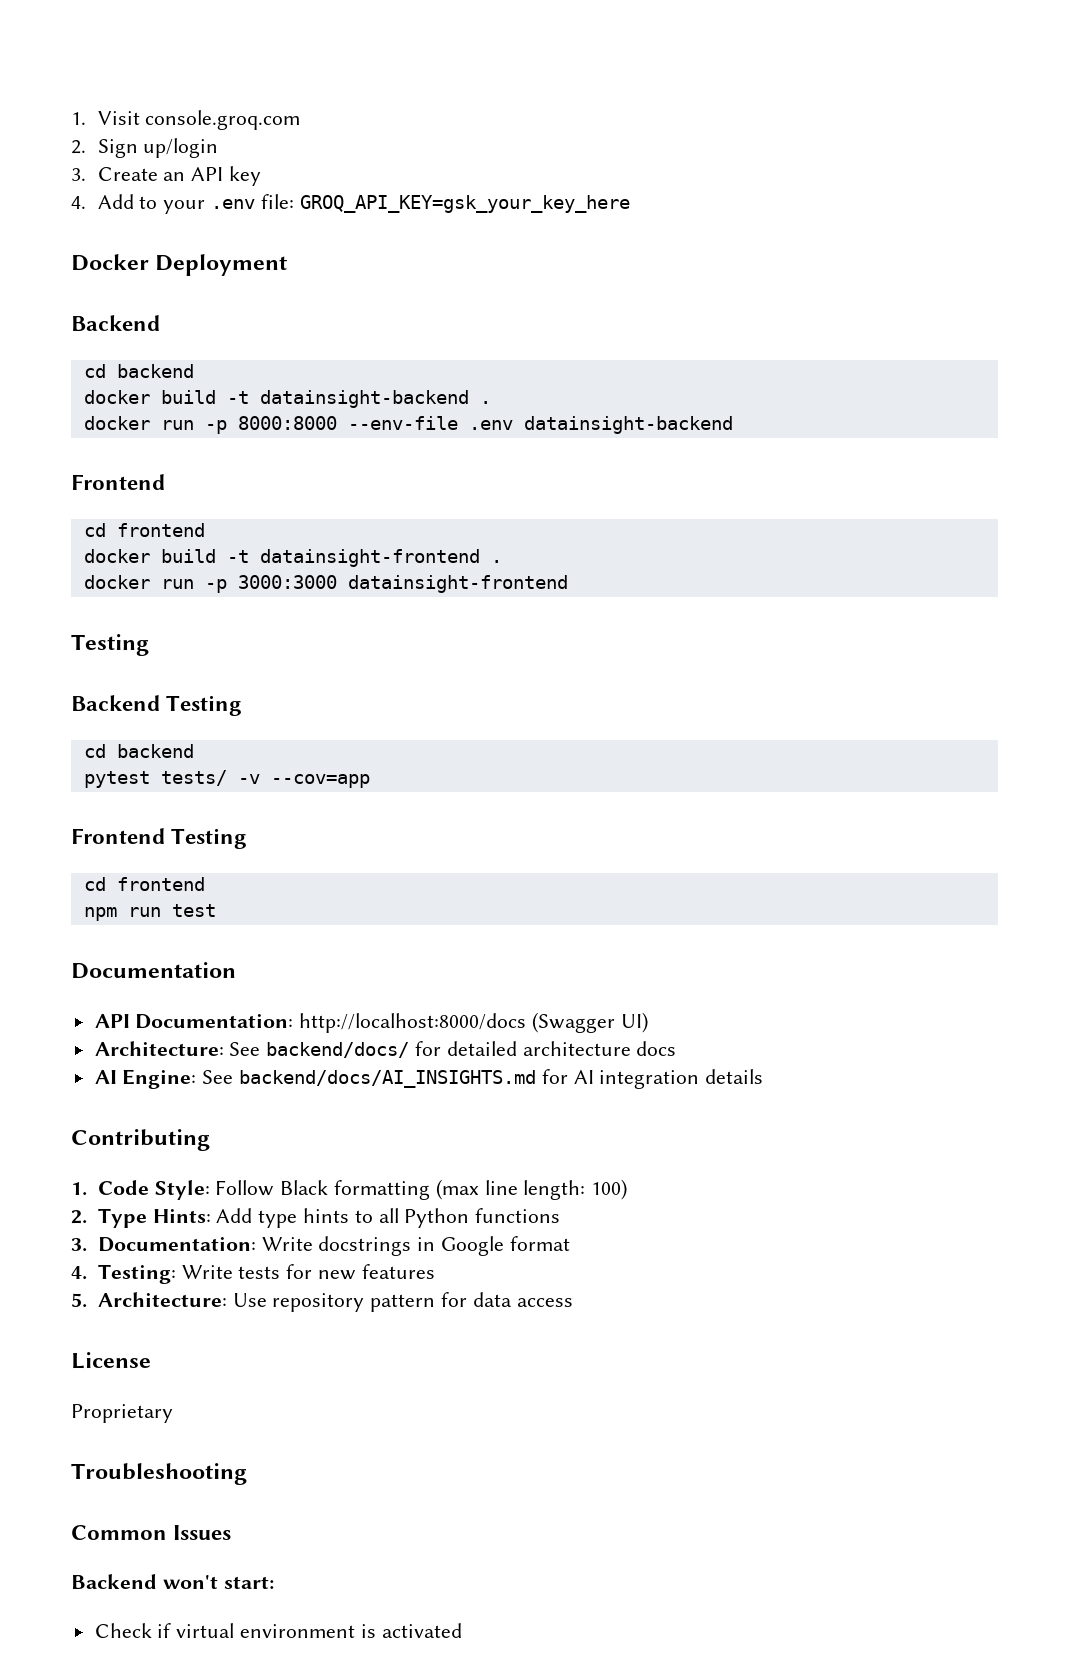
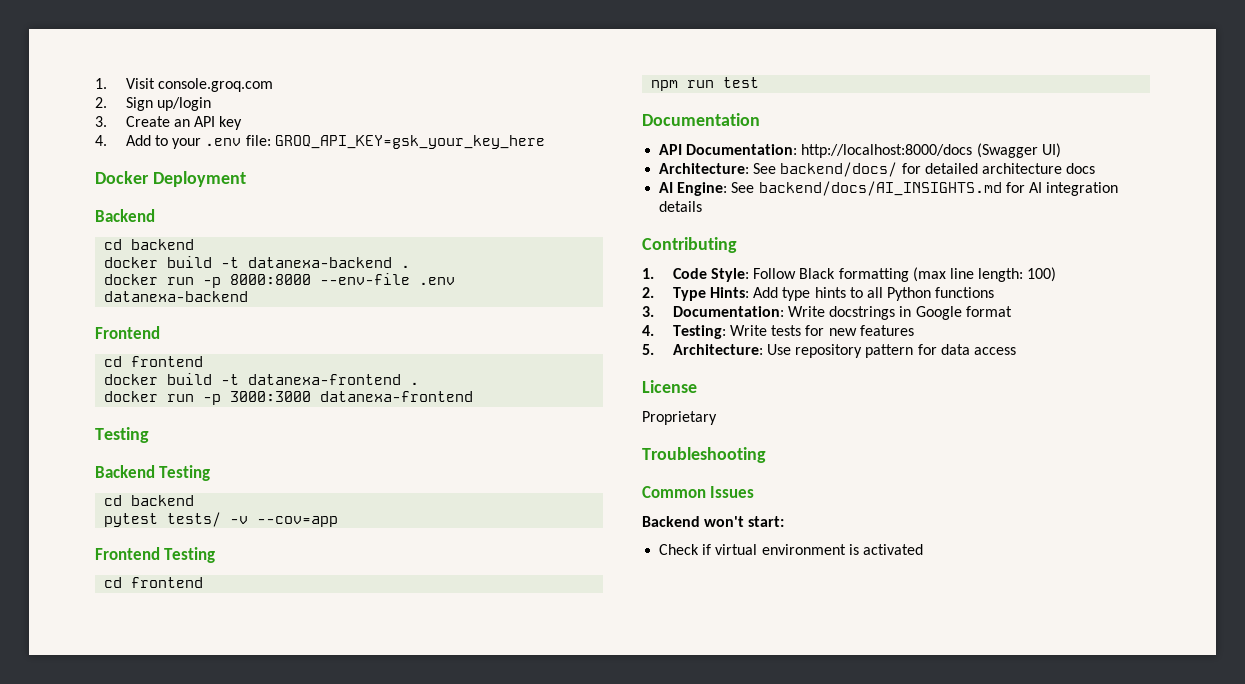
- docker build -t datainsight-backend .
+ docker build -t datanexa-backend .
- docker run -p 8000:8000 --env-file .env datainsight-backend
+ docker run -p 8000:8000 --env-file .env datanexa-backend
- docker build -t datainsight-frontend .
+ docker build -t datanexa-frontend .
- docker run -p 3000:3000 datainsight-frontend
+ docker run -p 3000:3000 datanexa-frontend

